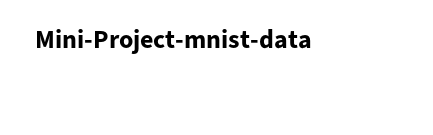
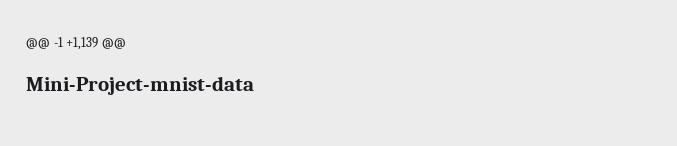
+ @@ -1 +1,139 @@

